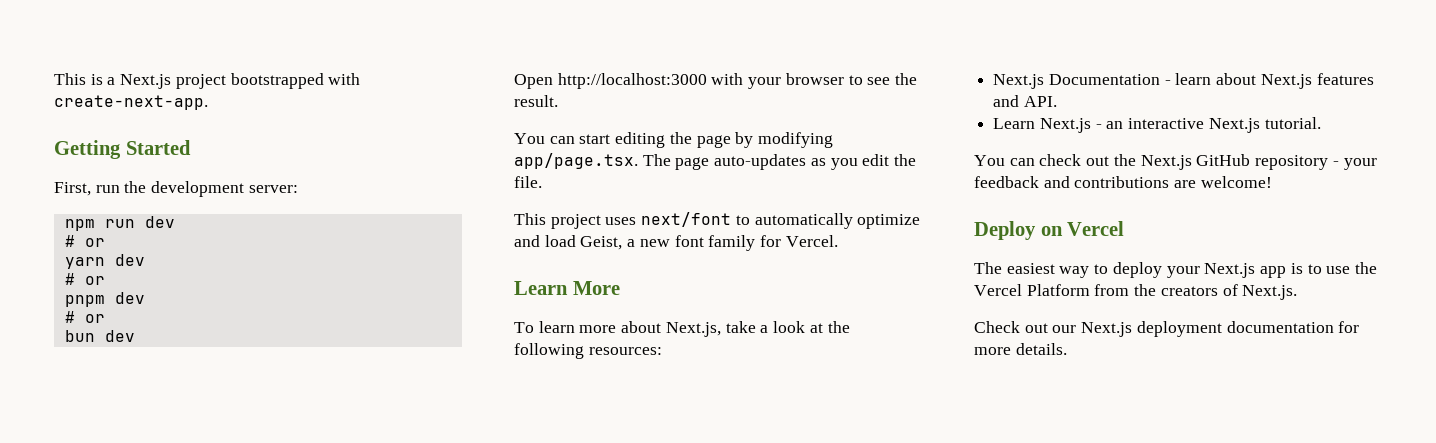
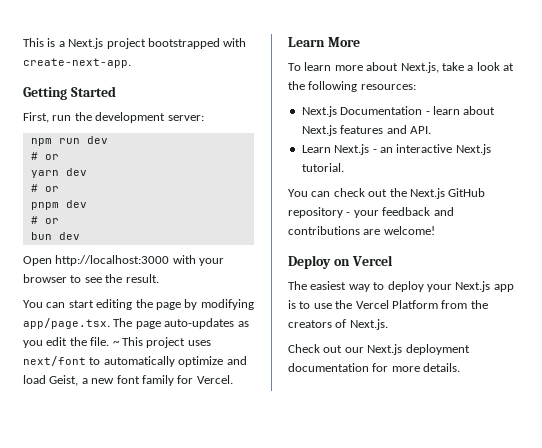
- You can start editing the page by modifying app/page.tsx. The page auto-updates as you edit the file.
- This project uses next/font to automatically optimize and load Geist, a new font family for Vercel.
+ You can start editing the page by modifying app/page.tsx. The page auto-updates as you edit the file. ~ This project uses next/font to automatically optimize and load Geist, a new font family for Vercel.

